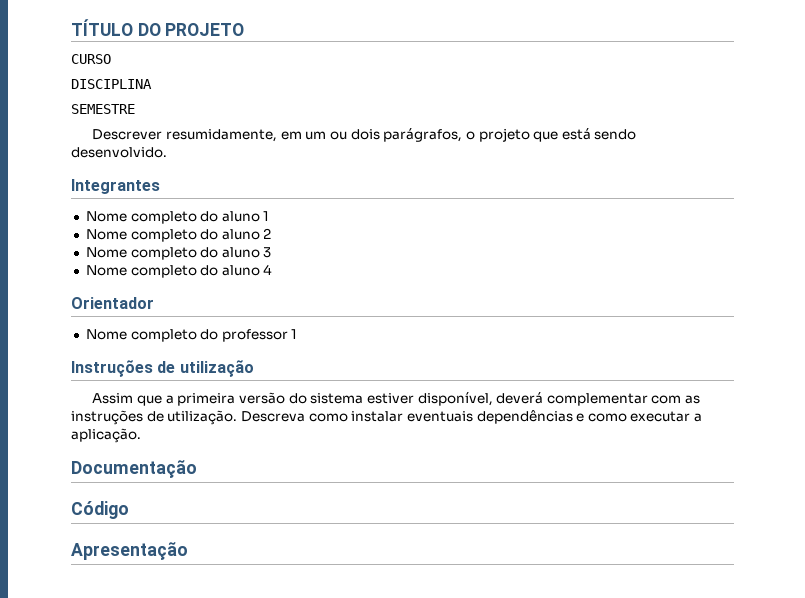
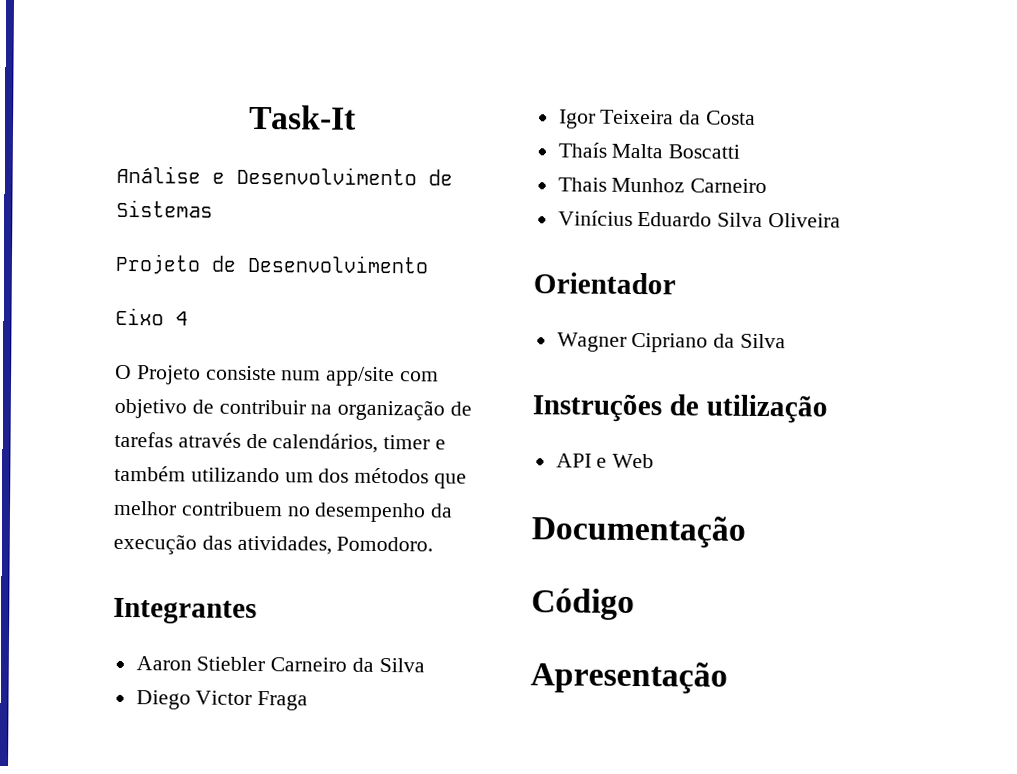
- TÍTULO DO PROJETO
- CURSO
- DISCIPLINA
- SEMESTRE
- Descrever resumidamente, em um ou dois parágrafos, o projeto que está sendo desenvolvido.
+ Task-It
+ Análise e Desenvolvimento de Sistemas
+ Projeto de Desenvolvimento
+ Eixo 4
+ O Projeto consiste num app/site com objetivo de contribuir na organização de tarefas através de calendários, timer e também utilizando um dos métodos que melhor contribuem no desempenho da execução das atividades, Pomodoro.
  Integrantes
- Nome completo do aluno 1
- Nome completo do aluno 2
- Nome completo do aluno 3
- Nome completo do aluno 4
+ Aaron Stiebler Carneiro da Silva
+ Diego Victor Fraga
+ Igor Teixeira da Costa
+ Thaís Malta Boscatti
+ Thais Munhoz Carneiro
+ Vinícius Eduardo Silva Oliveira
  Orientador
- Nome completo do professor 1
+ Wagner Cipriano da Silva
  Instruções de utilização
- Assim que a primeira versão do sistema estiver disponível, deverá complementar com as instruções de utilização. Descreva como instalar eventuais dependências e como executar a aplicação.
+ API e Web

